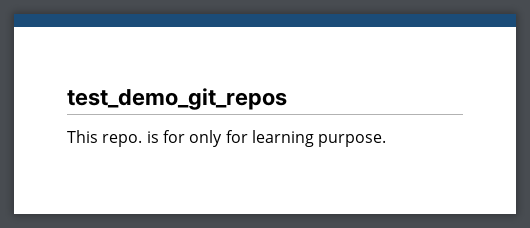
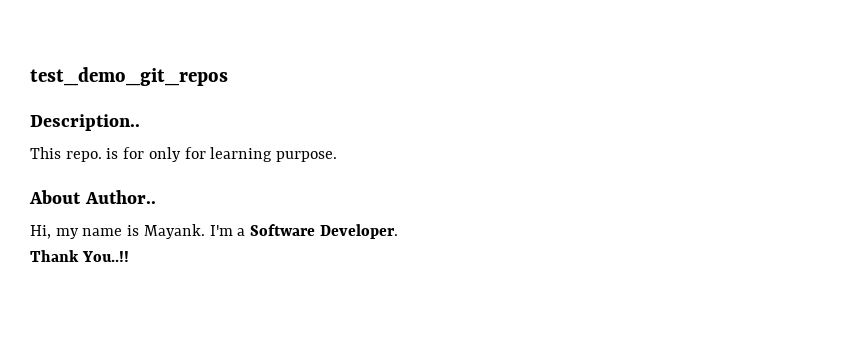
+ Description..
+ About Author..
+ Hi, my name is Mayank. I'm a Software Developer.
+ Thank You..!!

